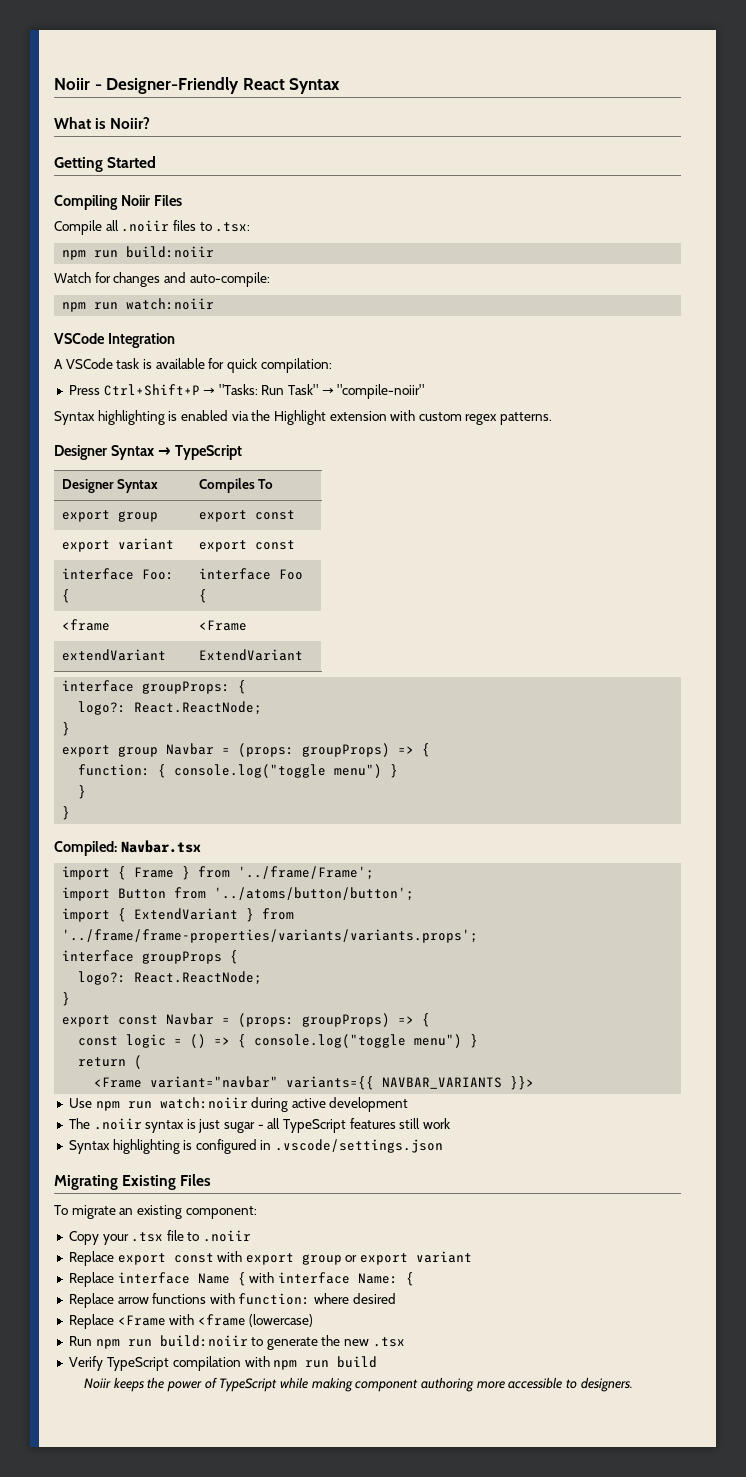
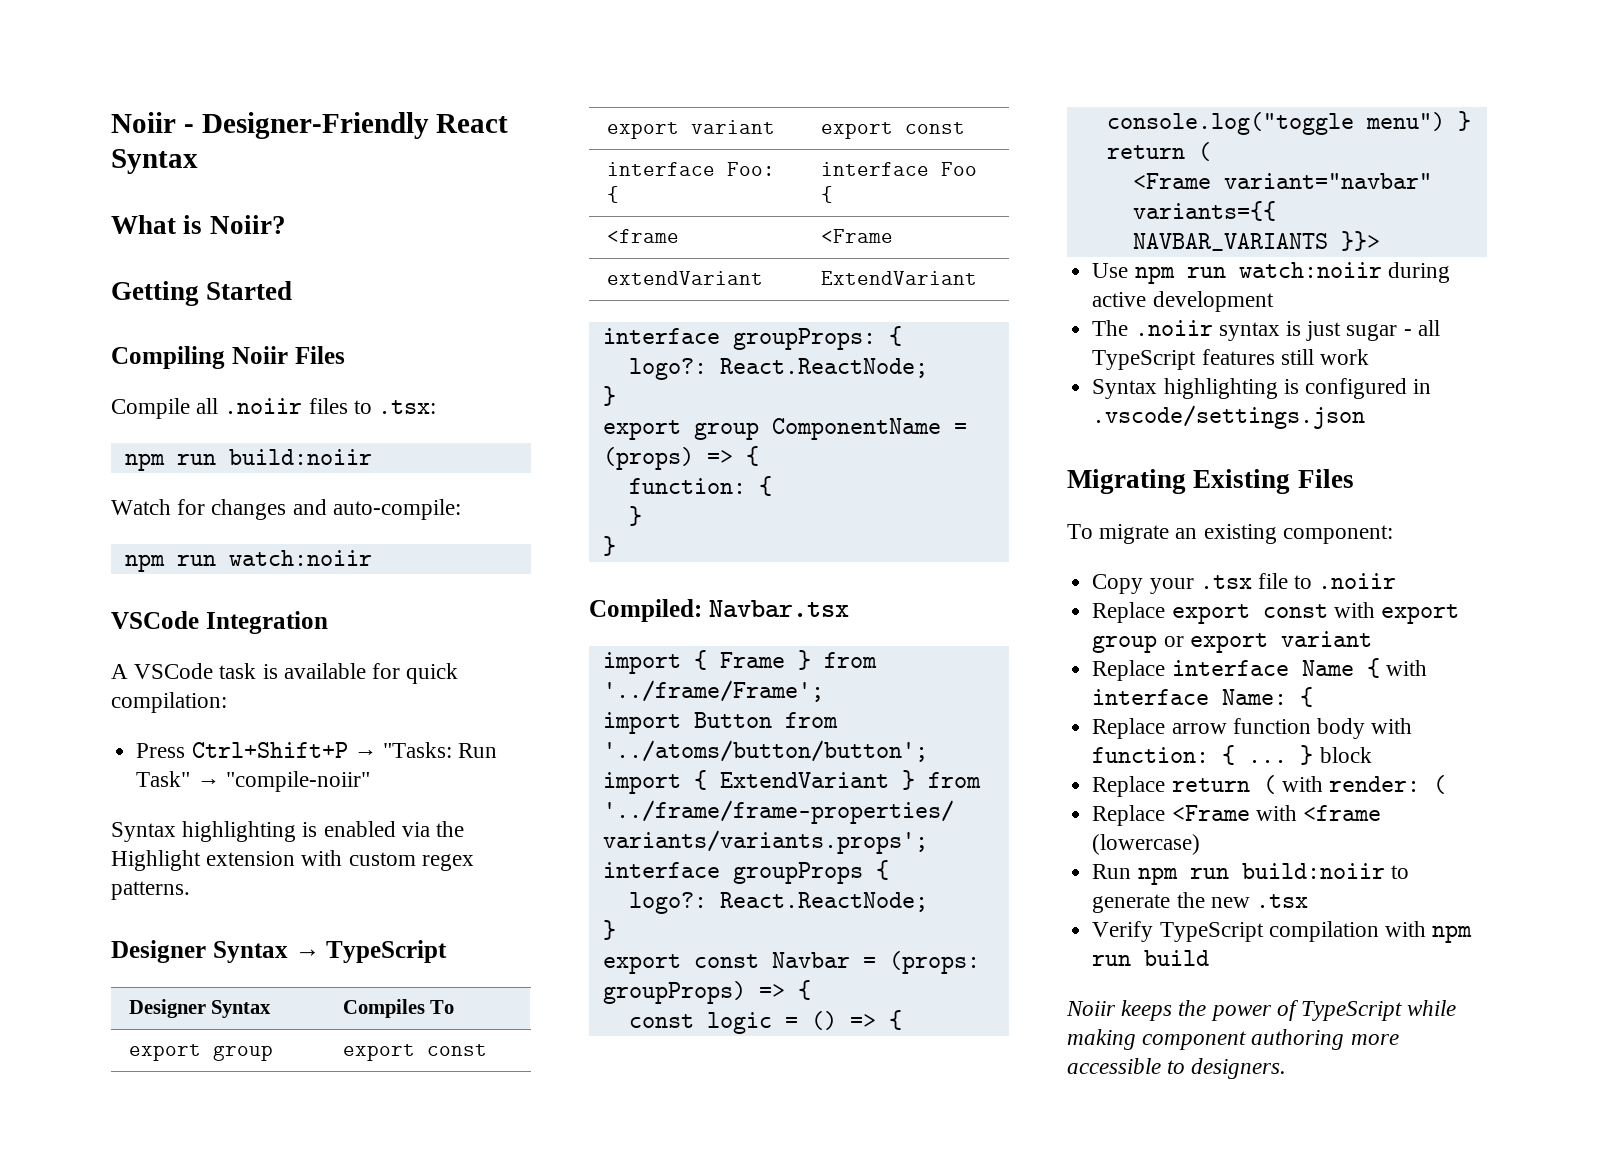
- export group Navbar = (props: groupProps) => {
- function: { console.log("toggle menu") }
+ export group ComponentName = (props) => {
+ function: {
- Replace arrow functions with function: where desired
+ Replace arrow function body with function: { ... } block
+ Replace return ( with render: (

